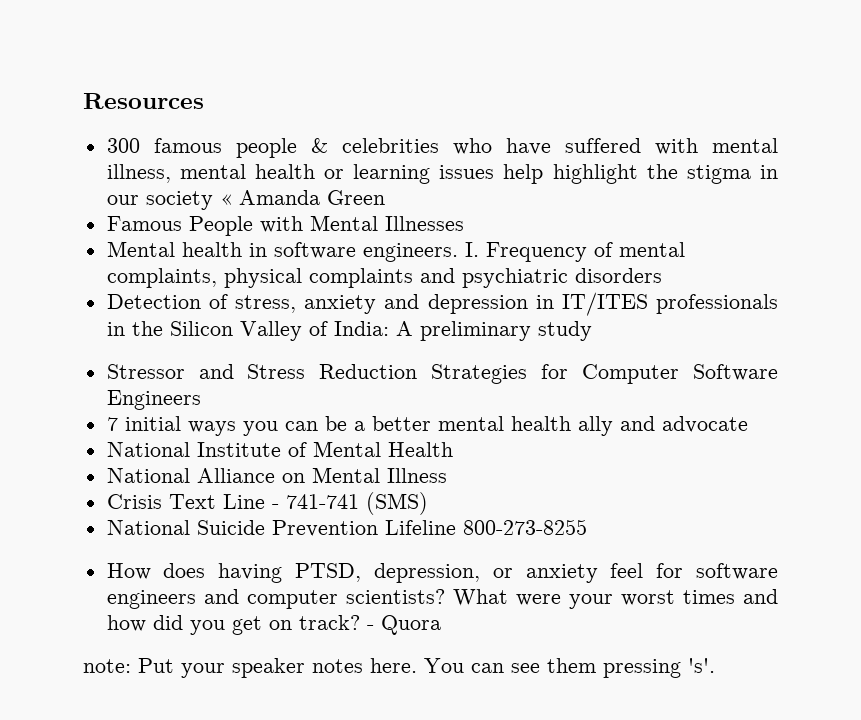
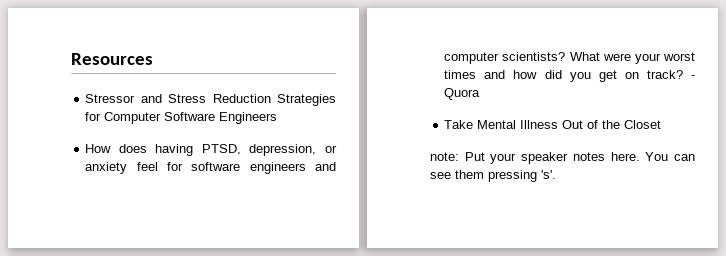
- 300 famous people & celebrities who have suffered with mental illness, mental health or learning issues help highlight the stigma in our society « Amanda Green
- Famous People with Mental Illnesses
- Mental health in software engineers. I. Frequency of mental complaints, physical complaints and psychiatric disorders
- Detection of stress, anxiety and depression in IT/ITES professionals in the Silicon Valley of India: A preliminary study
- 7 initial ways you can be a better mental health ally and advocate
- National Institute of Mental Health
- National Alliance on Mental Illness
- Crisis Text Line - 741-741 (SMS)
- National Suicide Prevention Lifeline 800-273-8255
+ Take Mental Illness Out of the Closet

